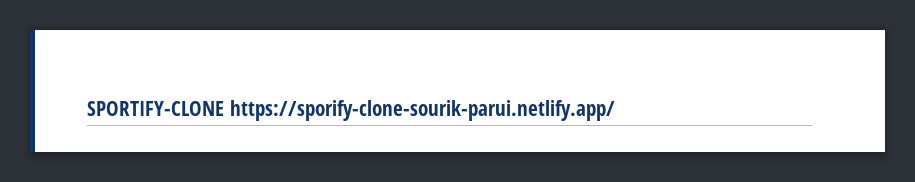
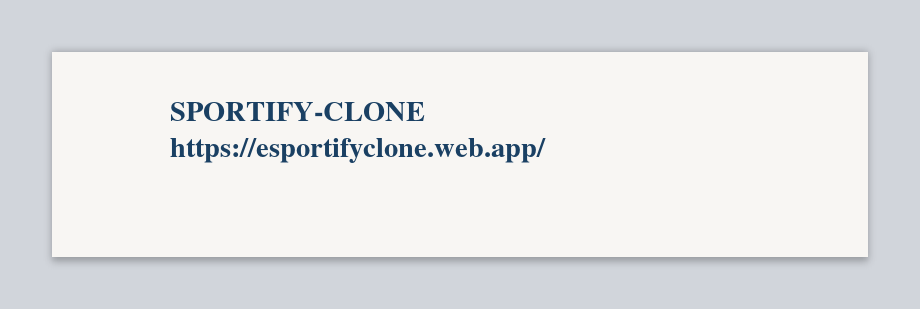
- SPORTIFY-CLONE https://sporify-clone-sourik-parui.netlify.app/
+ SPORTIFY-CLONE https://esportifyclone.web.app/

